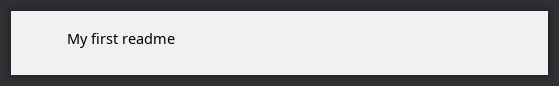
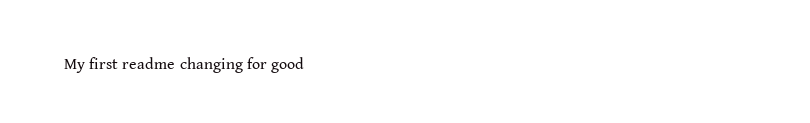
- My first readme
+ My first readme changing for good

